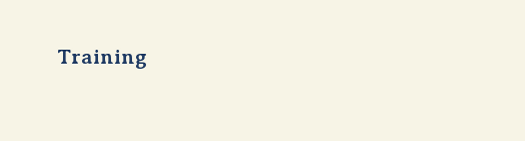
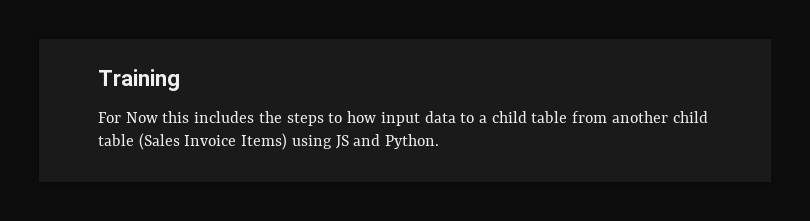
+ For Now this includes the steps to how input data to a child table from another child table (Sales Invoice Items) using JS and Python.

